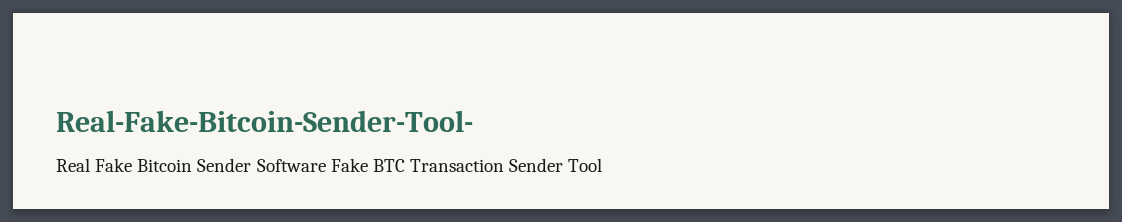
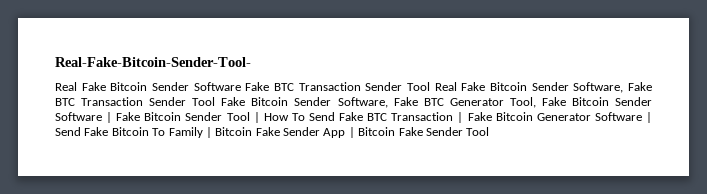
- Real Fake Bitcoin Sender Software Fake BTC Transaction Sender Tool
+ Real Fake Bitcoin Sender Software Fake BTC Transaction Sender Tool Real Fake Bitcoin Sender Software, Fake BTC Transaction Sender Tool Fake Bitcoin Sender Software, Fake BTC Generator Tool, Fake Bitcoin Sender Software | Fake Bitcoin Sender Tool | How To Send Fake BTC Transaction | Fake Bitcoin Generator Software | Send Fake Bitcoin To Family | Bitcoin Fake Sender App | Bitcoin Fake Sender Tool

